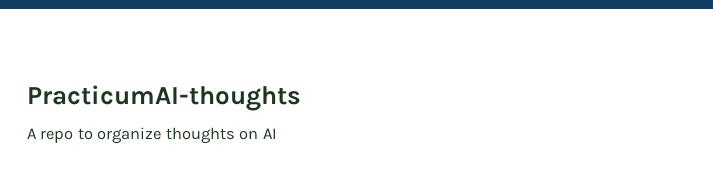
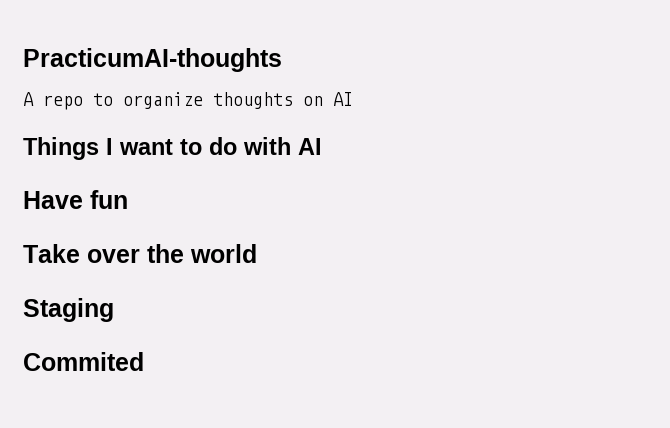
+ Things I want to do with AI
+ Have fun
+ Take over the world
+ Staging
+ Commited

